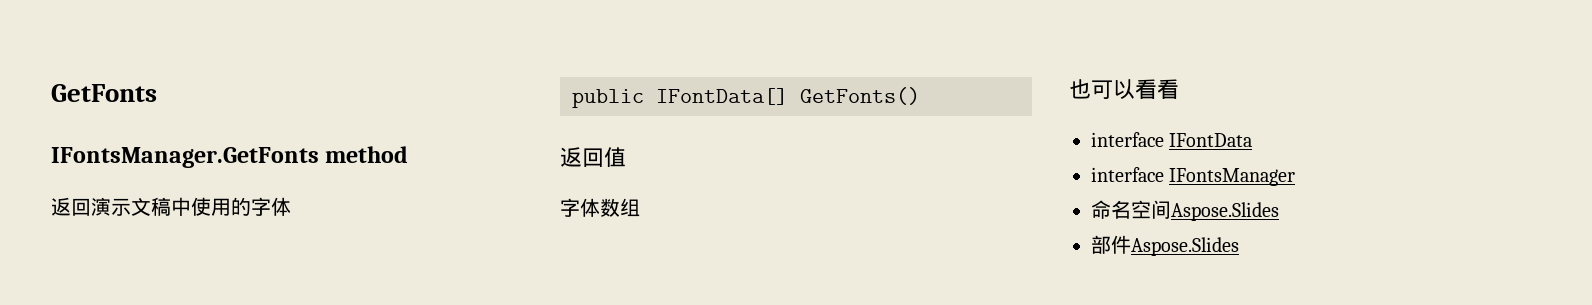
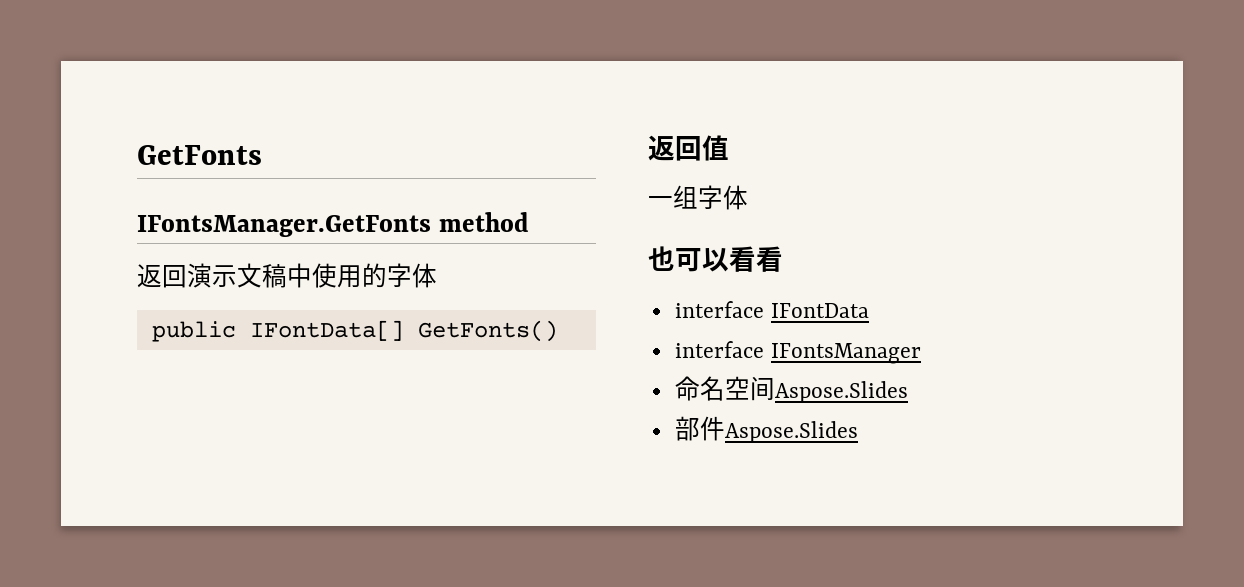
- 字体数组
+ 一组字体

